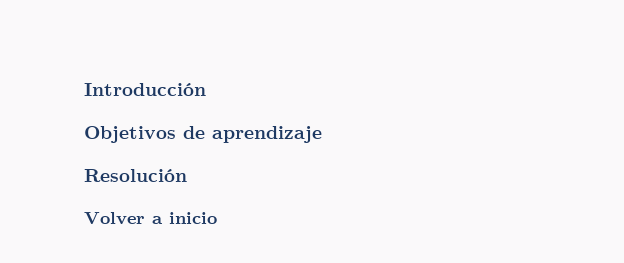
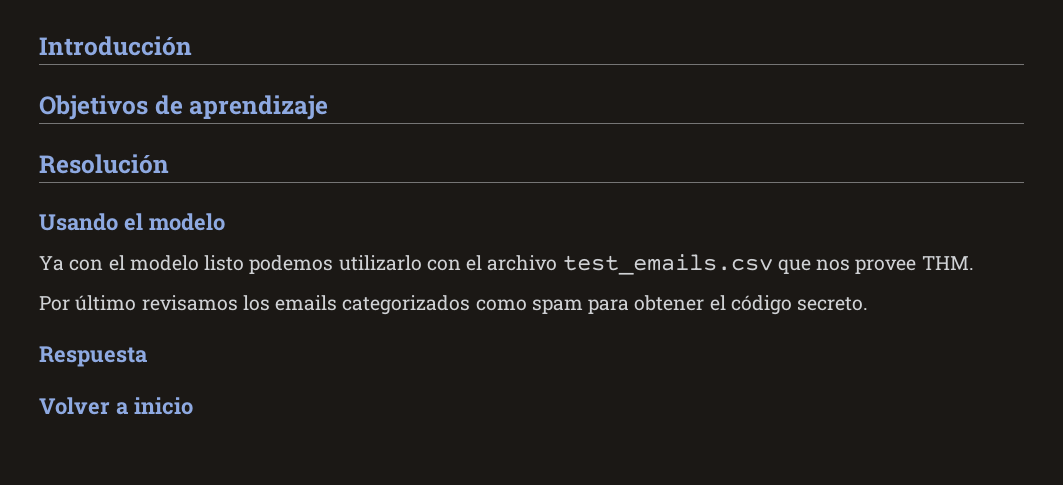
+ Usando el modelo
+ Ya con el modelo listo podemos utilizarlo con el archivo test_emails.csv que nos provee THM.
+ Por último revisamos los emails categorizados como spam para obtener el código secreto.
+ Respuesta

